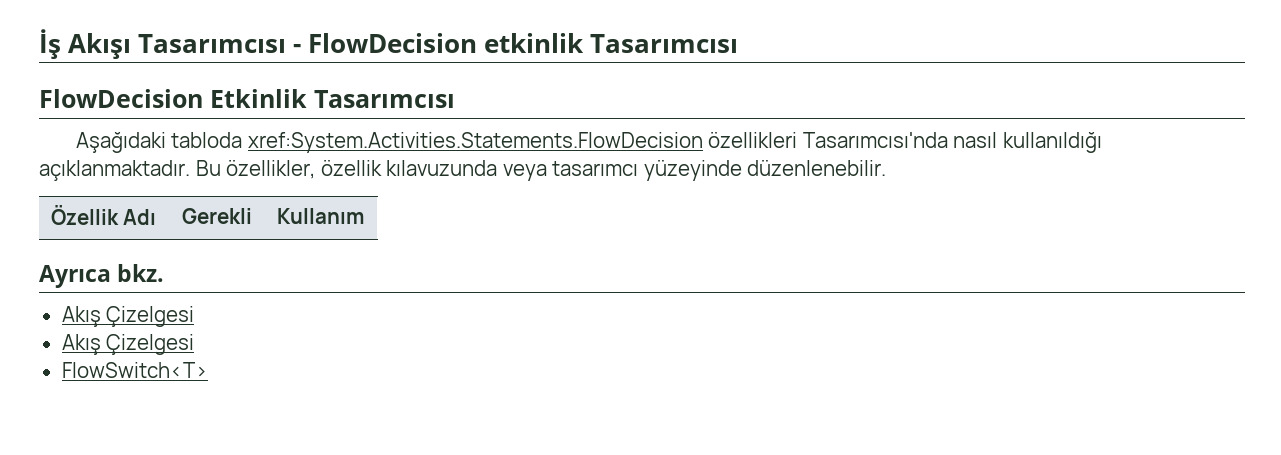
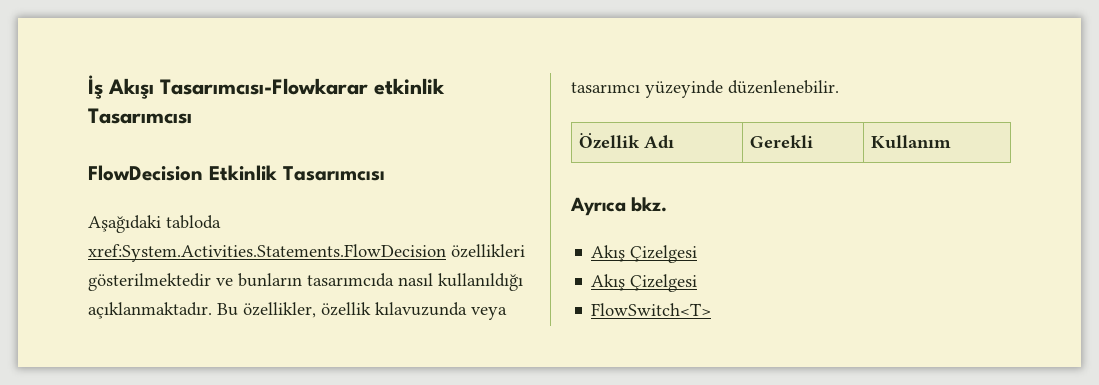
- İş Akışı Tasarımcısı - FlowDecision etkinlik Tasarımcısı
+ İş Akışı Tasarımcısı-Flowkarar etkinlik Tasarımcısı
- Aşağıdaki tabloda xref:System.Activities.Statements.FlowDecision özellikleri Tasarımcısı'nda nasıl kullanıldığı açıklanmaktadır.
+ Aşağıdaki tabloda xref:System.Activities.Statements.FlowDecision özellikleri gösterilmektedir ve bunların tasarımcıda nasıl kullanıldığı açıklanmaktadır.

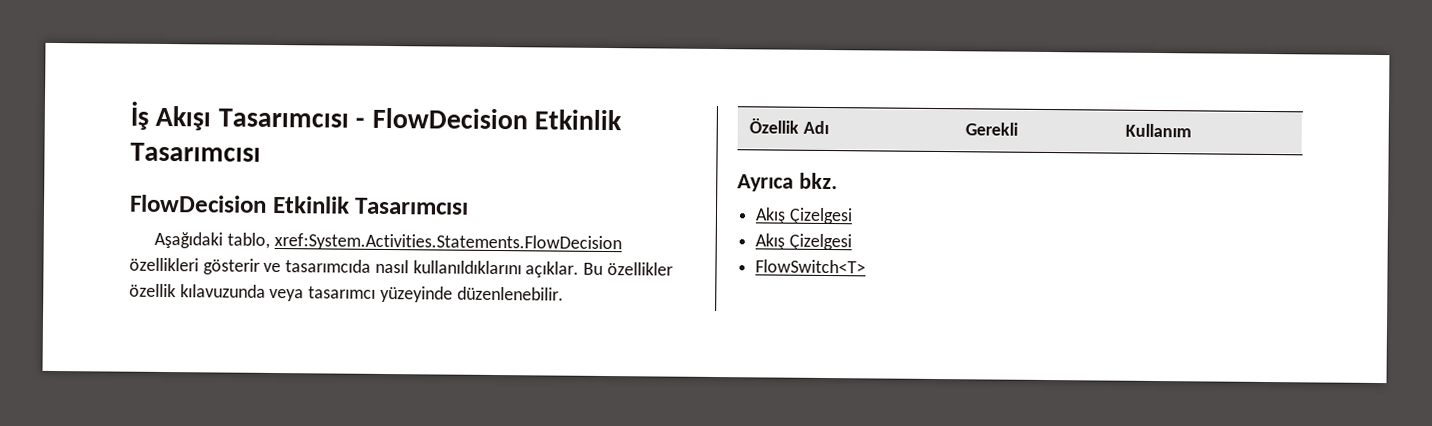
- İş Akışı Tasarımcısı-Flowkarar etkinlik Tasarımcısı
+ İş Akışı Tasarımcısı - FlowDecision Etkinlik Tasarımcısı
- Aşağıdaki tabloda xref:System.Activities.Statements.FlowDecision özellikleri gösterilmektedir ve bunların tasarımcıda nasıl kullanıldığı açıklanmaktadır. Bu özellikler, özellik kılavuzunda veya tasarımcı yüzeyinde düzenlenebilir.
+ Aşağıdaki tablo, xref:System.Activities.Statements.FlowDecision özellikleri gösterir ve tasarımcıda nasıl kullanıldıklarını açıklar. Bu özellikler özellik kılavuzunda veya tasarımcı yüzeyinde düzenlenebilir.

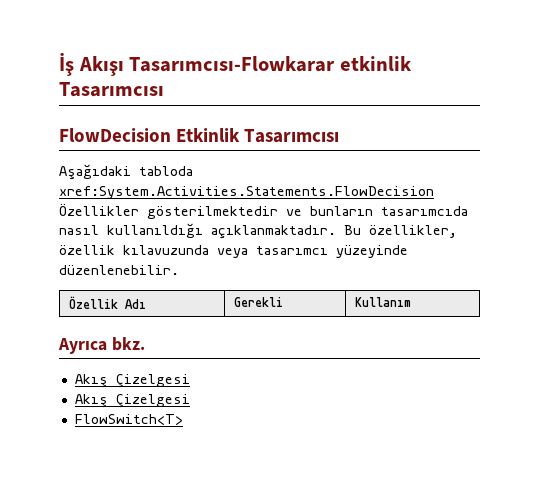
- İş Akışı Tasarımcısı - FlowDecision Etkinlik Tasarımcısı
+ İş Akışı Tasarımcısı-Flowkarar etkinlik Tasarımcısı
- Aşağıdaki tablo, xref:System.Activities.Statements.FlowDecision özellikleri gösterir ve tasarımcıda nasıl kullanıldıklarını açıklar. Bu özellikler özellik kılavuzunda veya tasarımcı yüzeyinde düzenlenebilir.
+ Aşağıdaki tabloda xref:System.Activities.Statements.FlowDecision Özellikler gösterilmektedir ve bunların tasarımcıda nasıl kullanıldığı açıklanmaktadır. Bu özellikler, özellik kılavuzunda veya tasarımcı yüzeyinde düzenlenebilir.

